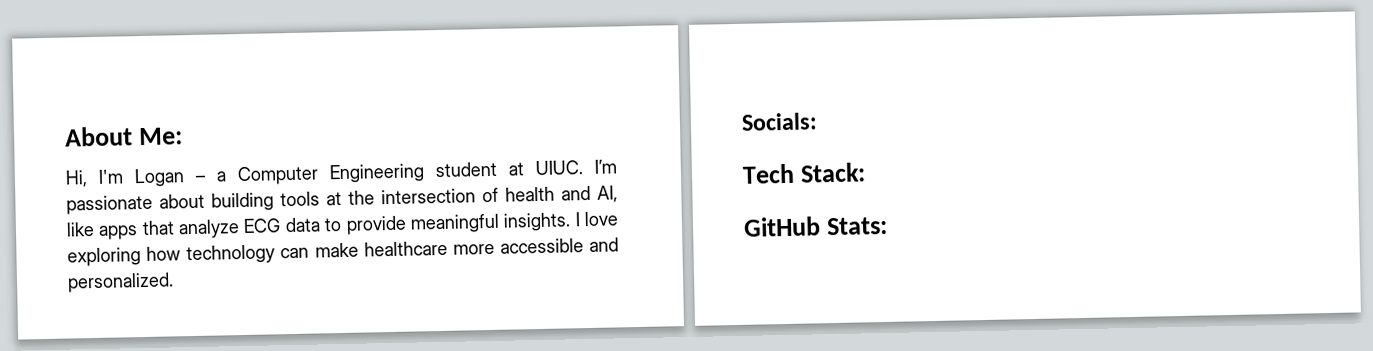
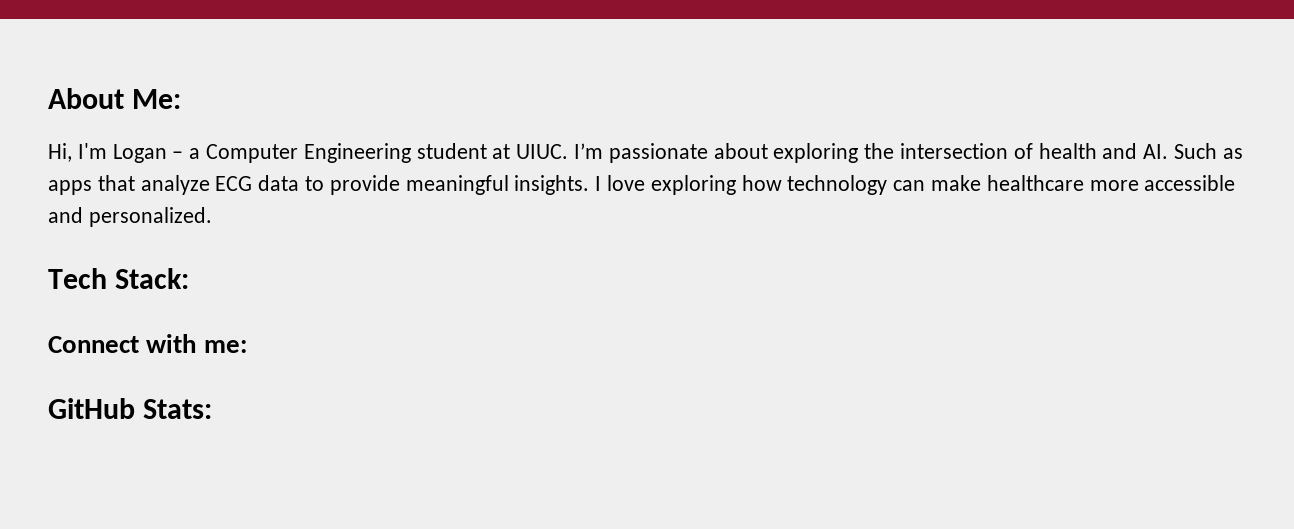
- I’m passionate about building tools at the intersection of health and AI, like apps that analyze ECG data to provide meaningful insights.
+ I’m passionate about exploring the intersection of health and AI. Such as apps that analyze ECG data to provide meaningful insights.
- Socials:
+ Connect with me:

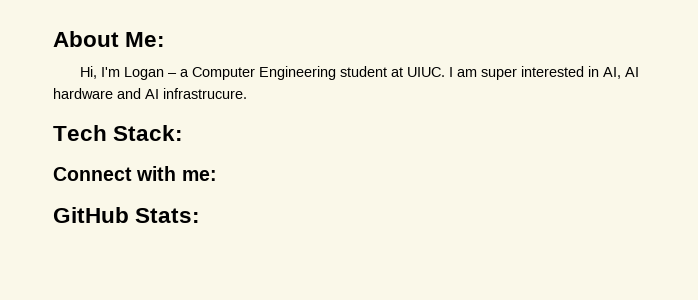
- I’m passionate about exploring the intersection of health and AI. Such as apps that analyze ECG data to provide meaningful insights. I love exploring how technology can make healthcare more accessible and personalized.
+ I am super interested in AI, AI hardware and AI infrastrucure.

